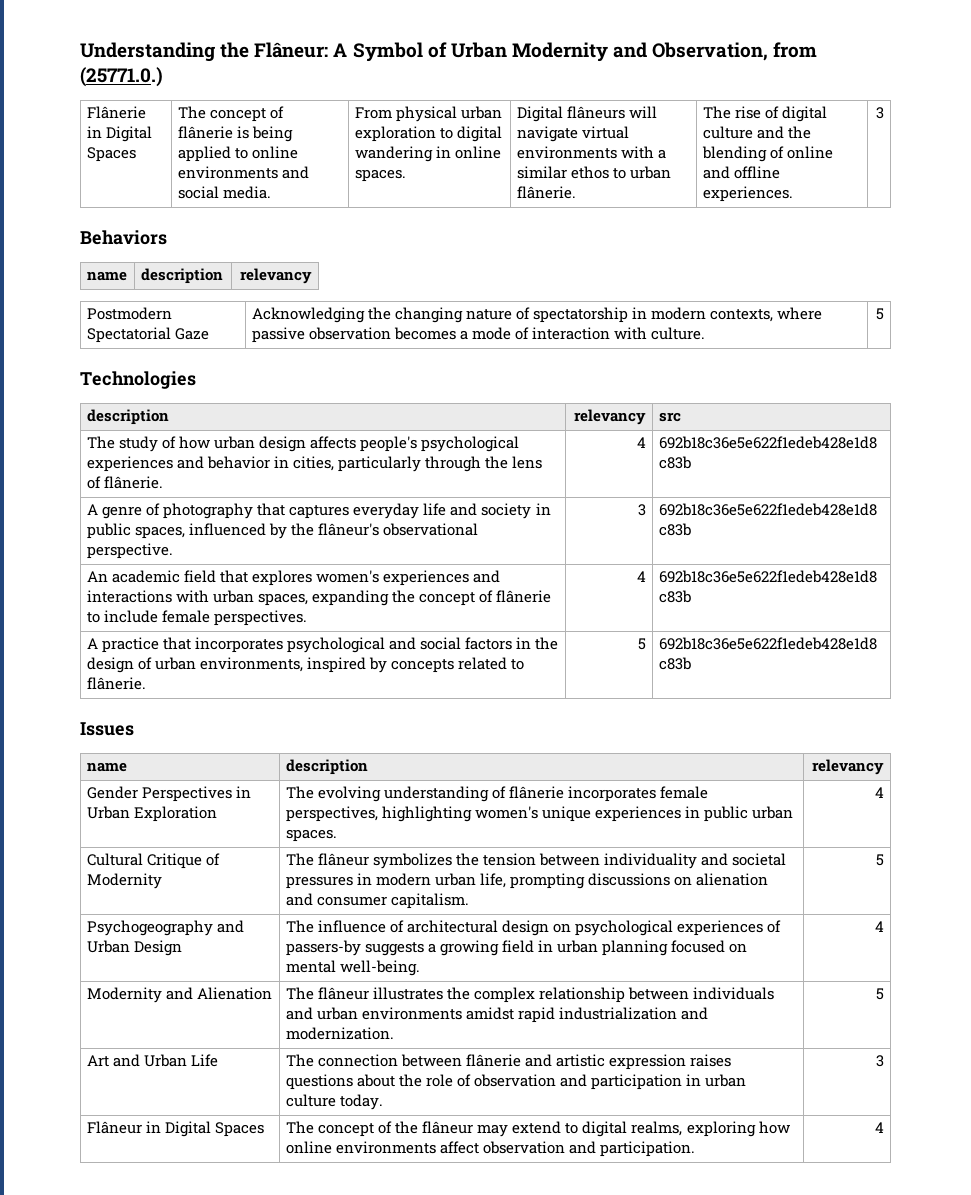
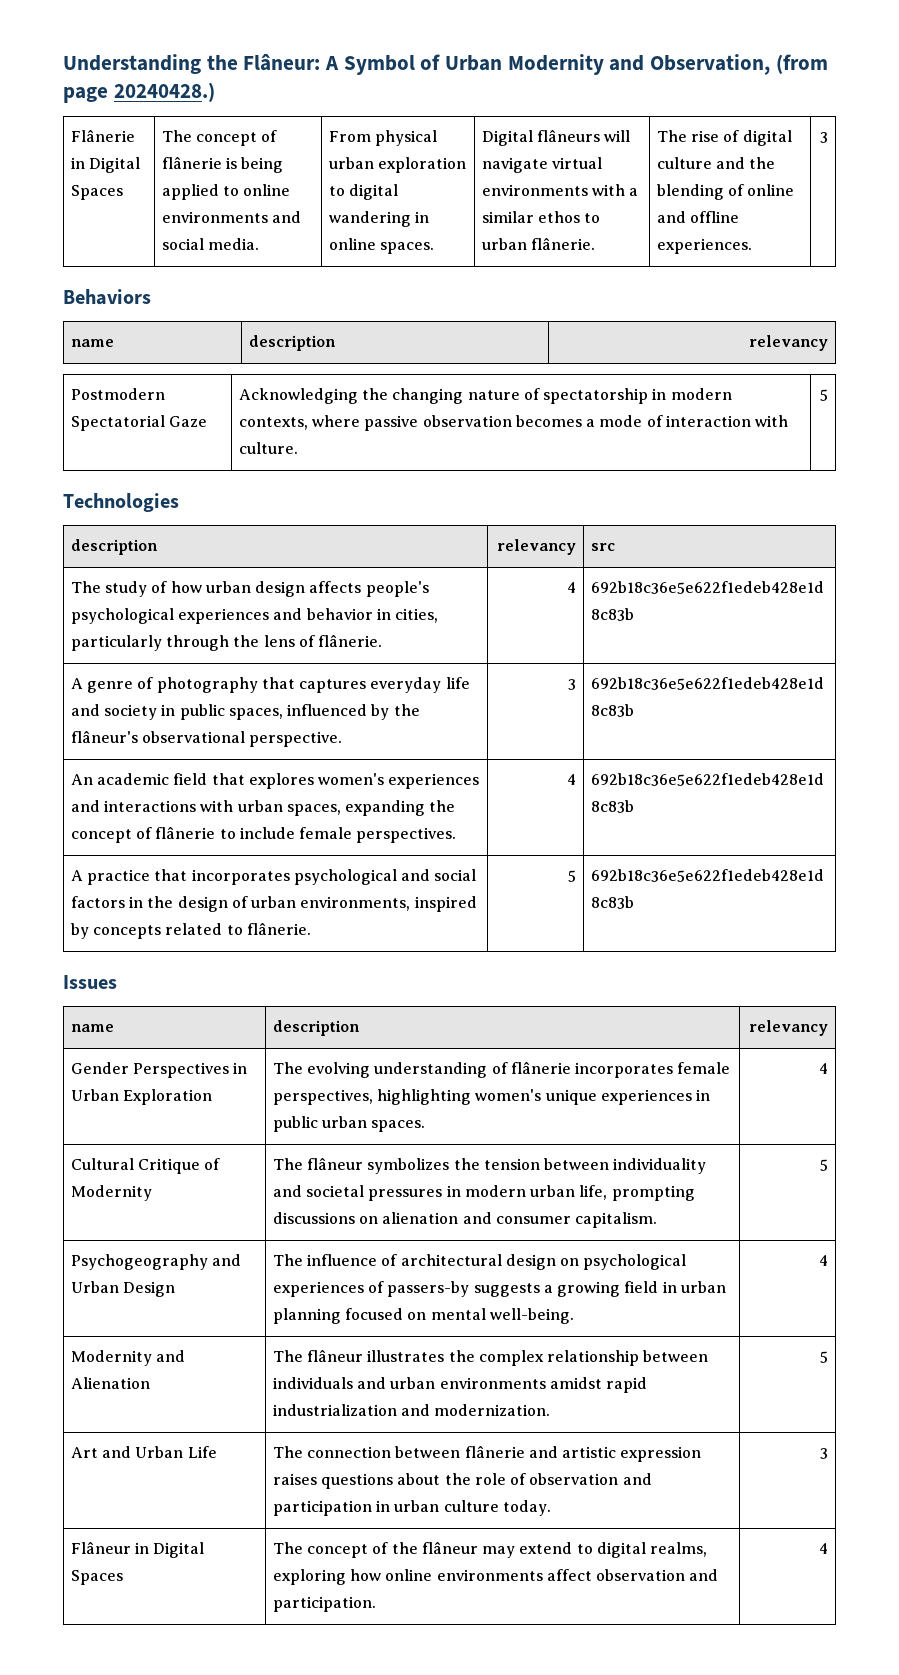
- Understanding the Flâneur: A Symbol of Urban Modernity and Observation, from (25771.0.)
+ Understanding the Flâneur: A Symbol of Urban Modernity and Observation, (from page 20240428.)

